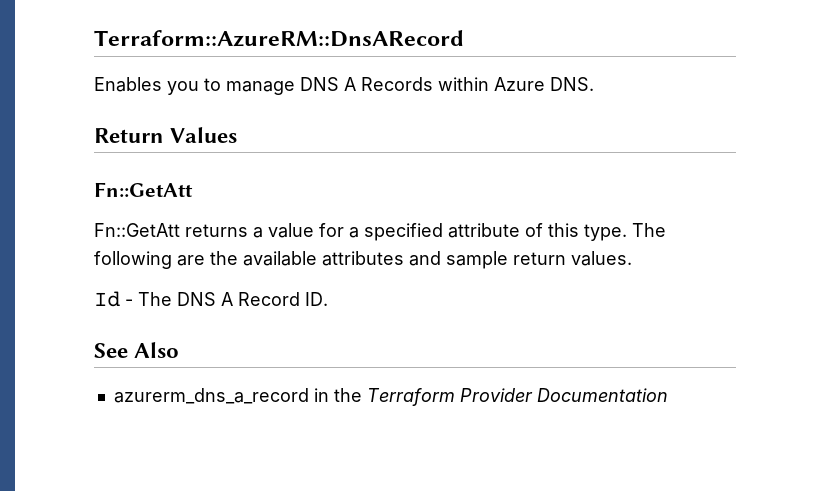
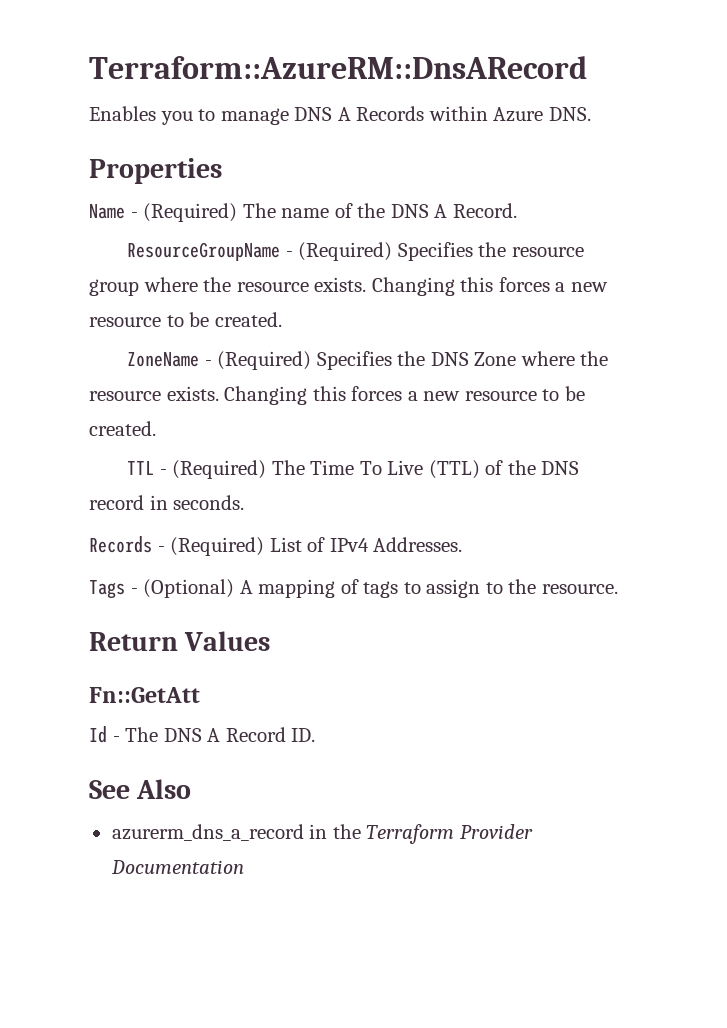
+ Properties
+ Name - (Required) The name of the DNS A Record.
+ ResourceGroupName - (Required) Specifies the resource group where the resource exists. Changing this forces a new resource to be created.
+ ZoneName - (Required) Specifies the DNS Zone where the resource exists. Changing this forces a new resource to be created.
+ TTL - (Required) The Time To Live (TTL) of the DNS record in seconds.
+ Records - (Required) List of IPv4 Addresses.
+ Tags - (Optional) A mapping of tags to assign to the resource.
  Return Values
  Fn::GetAtt
- Fn::GetAtt returns a value for a specified attribute of this type. The following are the available attributes and sample return values.

